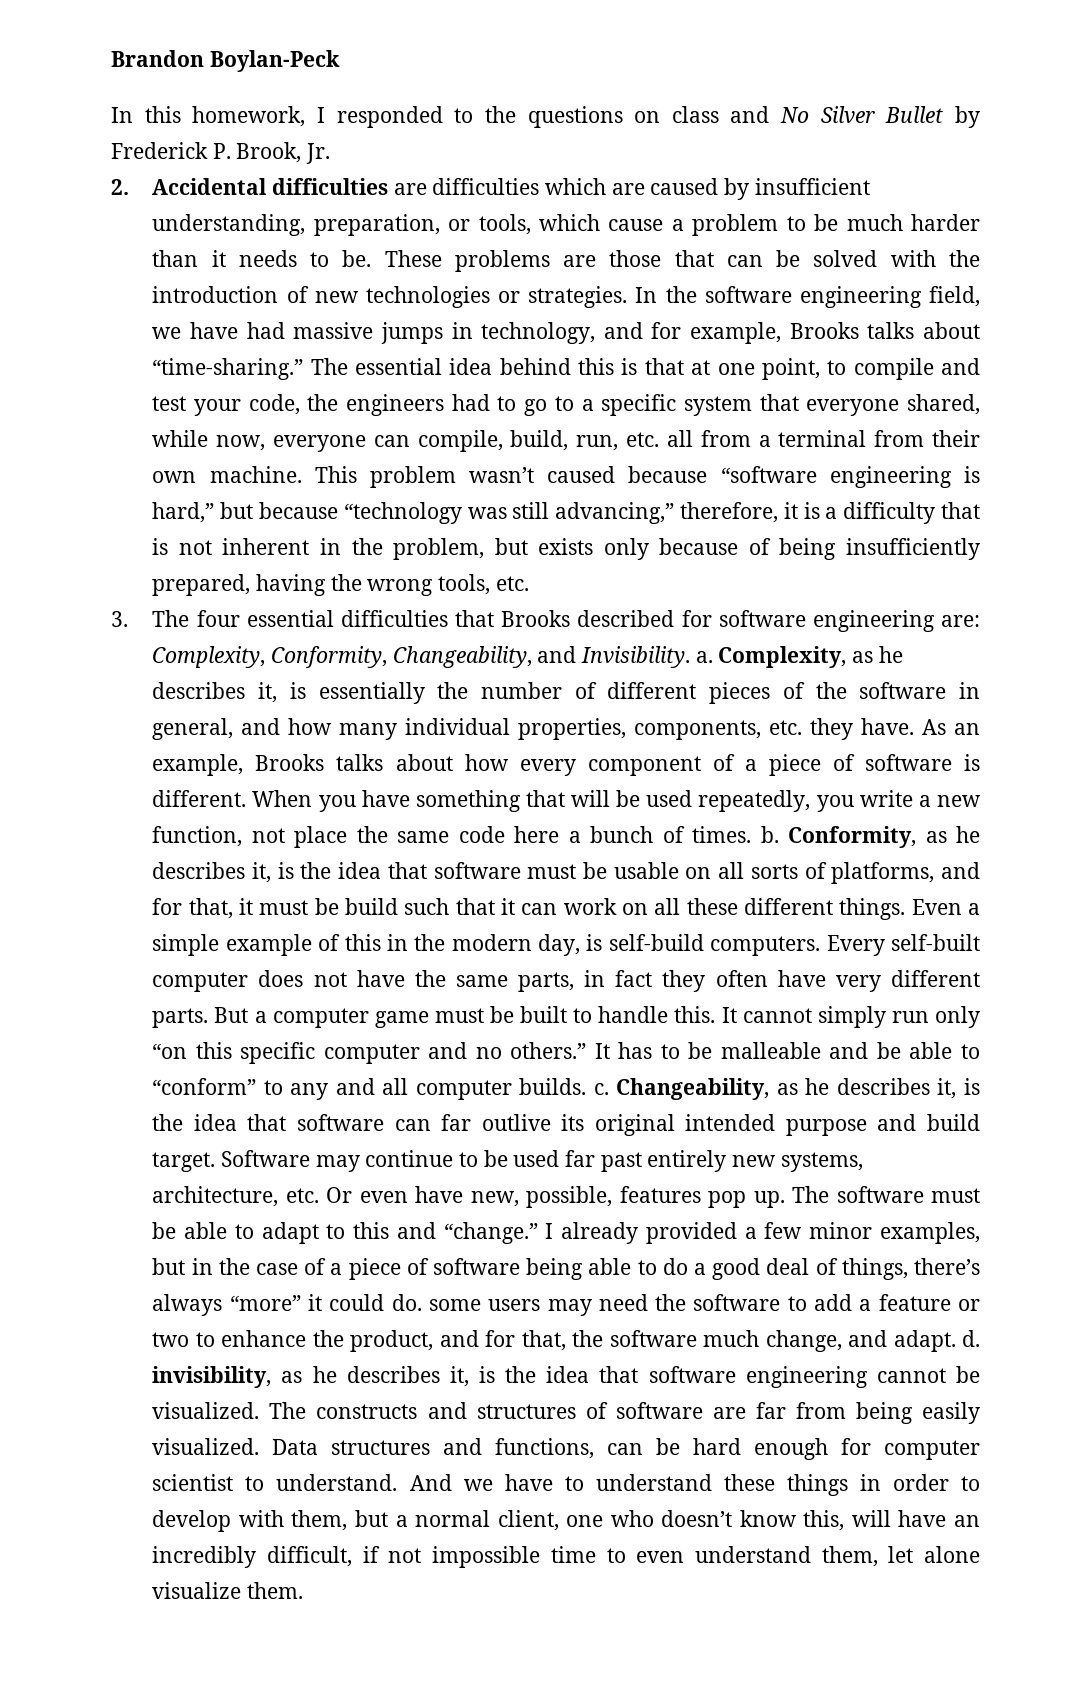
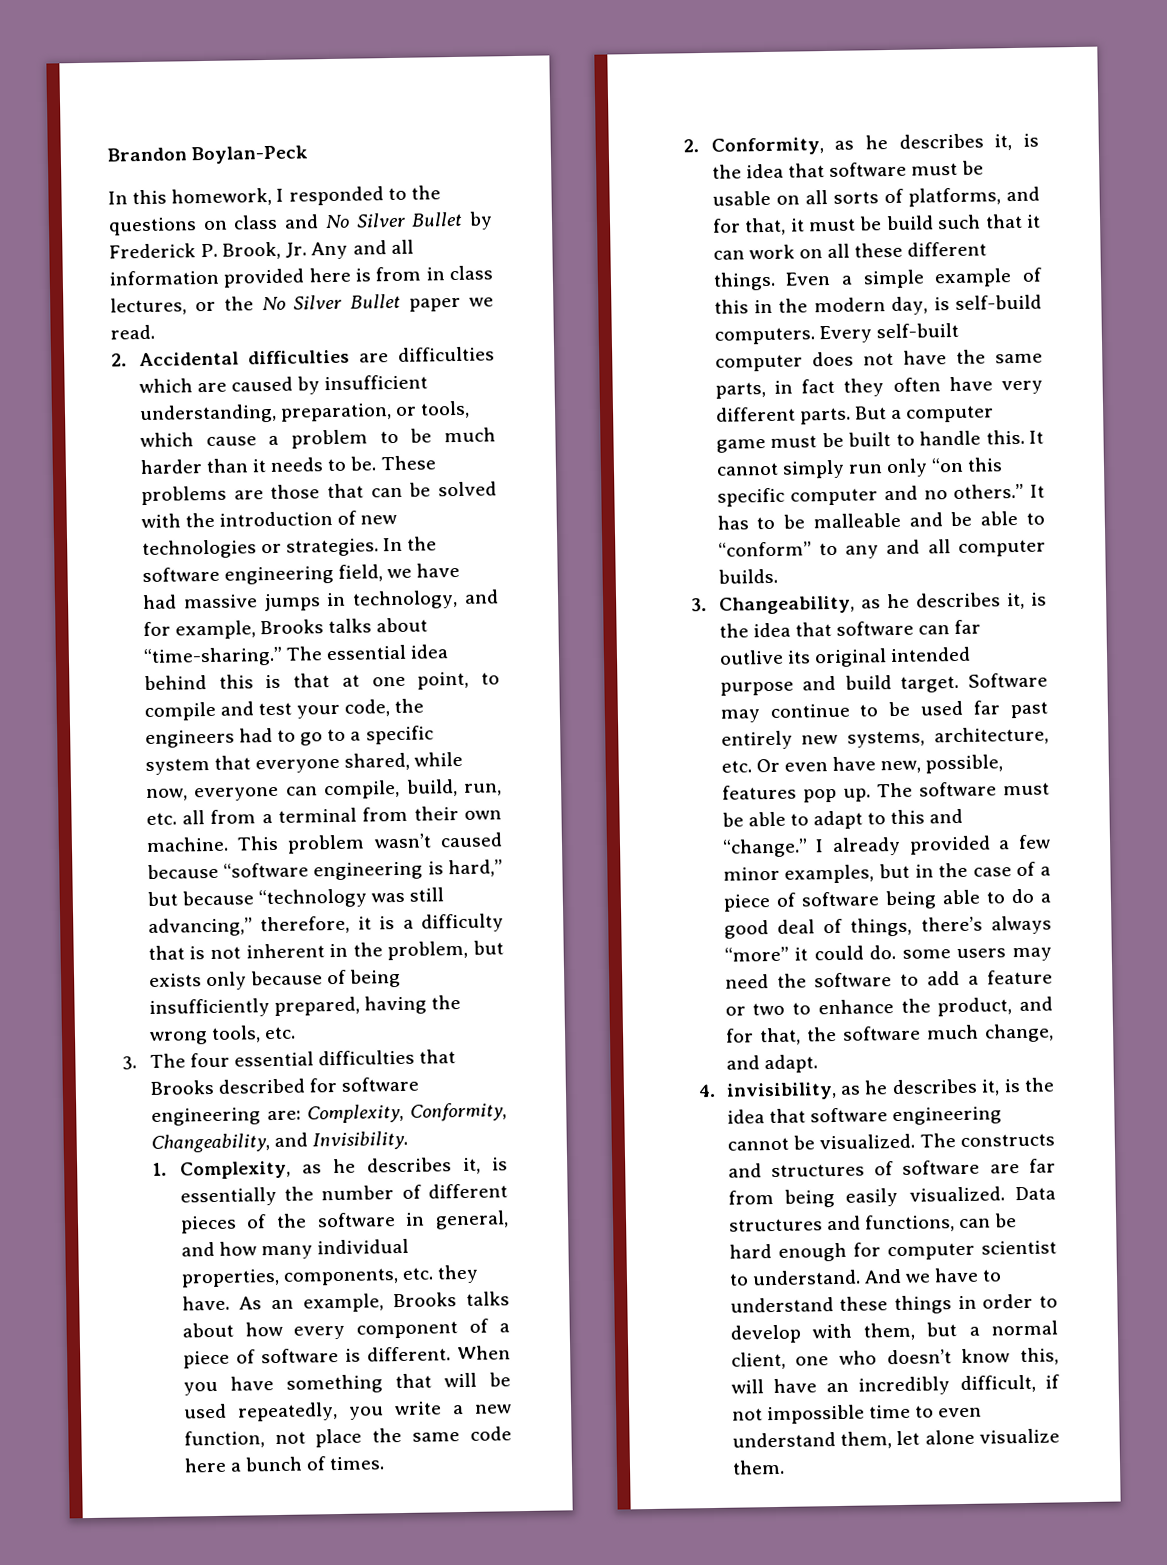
- In this homework, I responded to the questions on class and No Silver Bullet by Frederick P. Brook, Jr.
+ In this homework, I responded to the questions on class and No Silver Bullet by Frederick P. Brook, Jr. Any and all information provided here is from in class lectures, or the No Silver Bullet paper we read.
- 3. The four essential difficulties that Brooks described for software engineering are: Complexity, Conformity, Changeability, and Invisibility. a. Complexity, as he describes it, is essentially the number of different pieces of the software in general, and how many individual properties, components, etc. they have.
+ 3. The four essential difficulties that Brooks described for software engineering are: Complexity, Conformity, Changeability, and Invisibility.
+ 1. Complexity, as he describes it, is essentially the number of different pieces of the software in general, and how many individual properties, components, etc. they have.
- When you have something that will be used repeatedly, you write a new function, not place the same code here a bunch of times. b. Conformity, as he describes it, is the idea that software must be usable on all sorts of platforms, and for that, it must be build such that it can work on all these different things.
+ When you have something that will be used repeatedly, you write a new function, not place the same code here a bunch of times.
+ 2. Conformity, as he describes it, is the idea that software must be usable on all sorts of platforms, and for that, it must be build such that it can work on all these different things.
- It has to be malleable and be able to “conform” to any and all computer builds. c. Changeability, as he describes it, is the idea that software can far outlive its original intended purpose and build target.
+ It has to be malleable and be able to “conform” to any and all computer builds.
+ 3. Changeability, as he describes it, is the idea that software can far outlive its original intended purpose and build target.
- I already provided a few minor examples, but in the case of a piece of software being able to do a good deal of things, there’s always “more” it could do. some users may need the software to add a feature or two to enhance the product, and for that, the software much change, and adapt. d. invisibility, as he describes it, is the idea that software engineering cannot be visualized.
+ I already provided a few minor examples, but in the case of a piece of software being able to do a good deal of things, there’s always “more” it could do. some users may need the software to add a feature or two to enhance the product, and for that, the software much change, and adapt.
+ 4. invisibility, as he describes it, is the idea that software engineering cannot be visualized.

